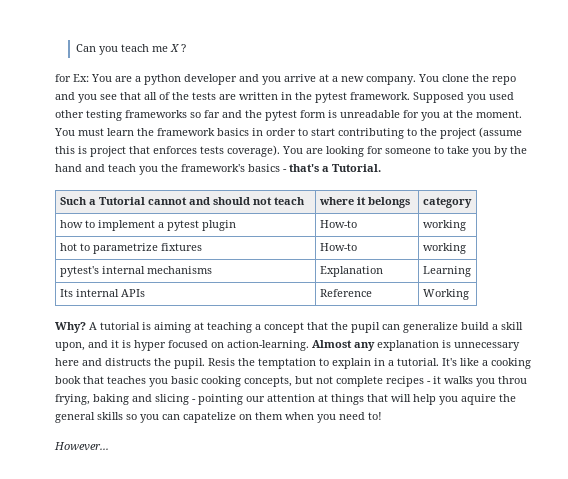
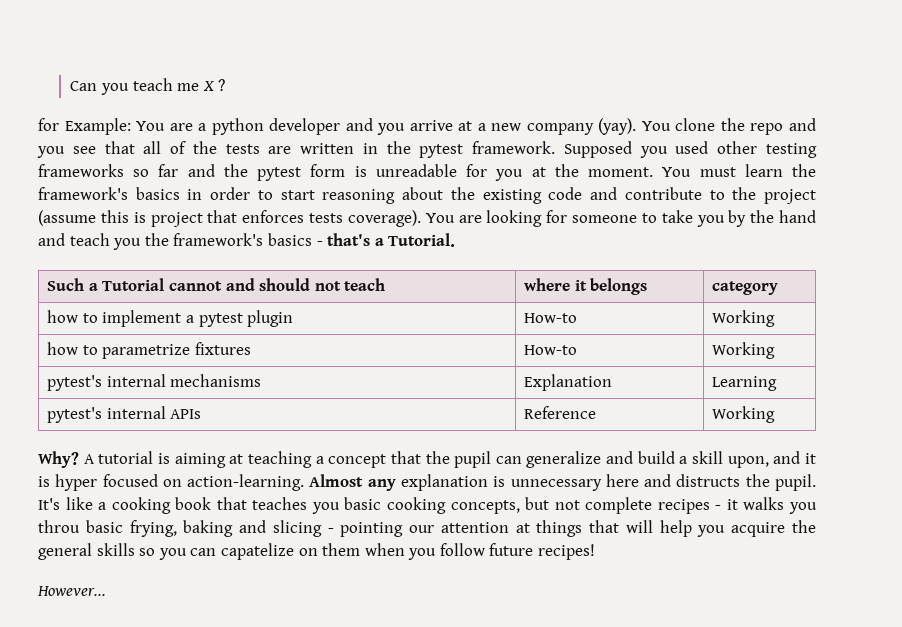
- for Ex: You are a python developer and you arrive at a new company.
+ for Example: You are a python developer and you arrive at a new company (yay).
- You must learn the framework basics in order to start contributing to the project (assume this is project that enforces tests coverage).
+ You must learn the framework's basics in order to start reasoning about the existing code and contribute to the project (assume this is project that enforces tests coverage).
- how to implement a pytest plugin | How-to | working
- hot to parametrize fixtures | How-to | working
+ how to implement a pytest plugin | How-to | Working
+ how to parametrize fixtures | How-to | Working
- Its internal APIs | Reference | Working
+ pytest's internal APIs | Reference | Working
- A tutorial is aiming at teaching a concept that the pupil can generalize build a skill upon, and it is hyper focused on action-learning.
+ A tutorial is aiming at teaching a concept that the pupil can generalize and build a skill upon, and it is hyper focused on action-learning.
- Resis the temptation to explain in a tutorial.
- It's like a cooking book that teaches you basic cooking concepts, but not complete recipes - it walks you throu frying, baking and slicing - pointing our attention at things that will help you aquire the general skills so you can capatelize on them when you need to!
+ It's like a cooking book that teaches you basic cooking concepts, but not complete recipes - it walks you throu basic frying, baking and slicing - pointing our attention at things that will help you acquire the general skills so you can capatelize on them when you follow future recipes!

